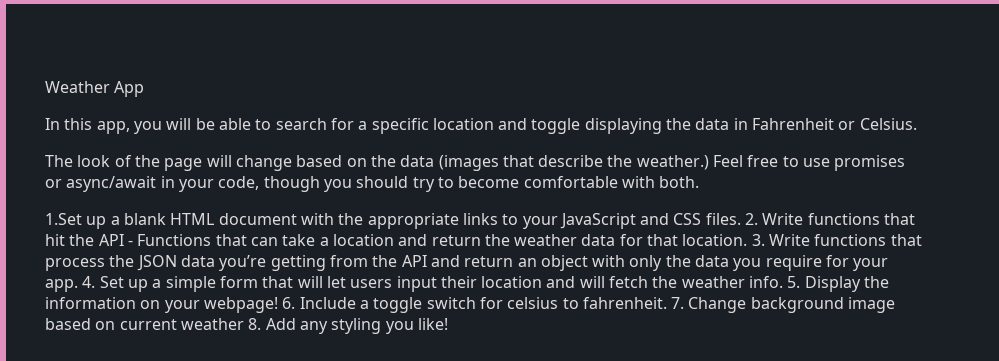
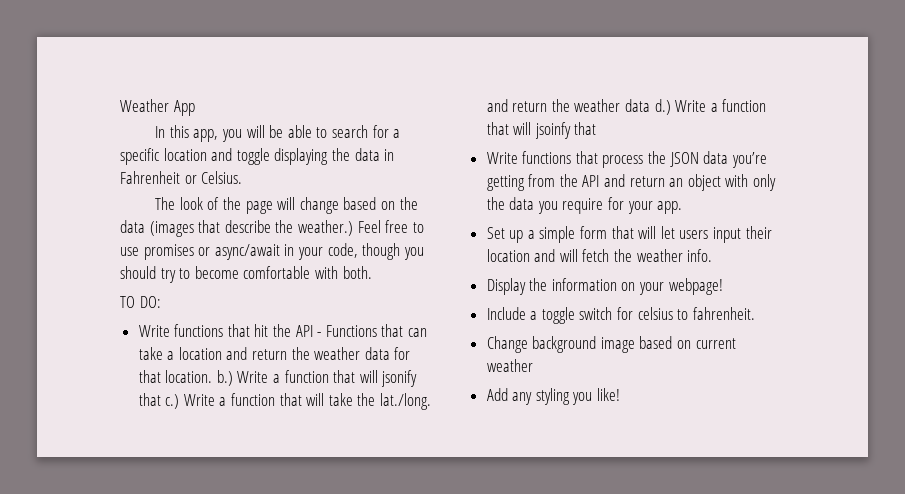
- 1.Set up a blank HTML document with the appropriate links to your JavaScript and CSS files. 2. Write functions that hit the API - Functions that can take a location and return the weather data for that location. 3. Write functions that process the JSON data you’re getting from the API and return an object with only the data you require for your app. 4. Set up a simple form that will let users input their location and will fetch the weather info. 5. Display the information on your webpage! 6. Include a toggle switch for celsius to fahrenheit. 7. Change background image based on current weather 8. Add any styling you like!
+ TO DO:
+ Write functions that hit the API - Functions that can take a location and return the weather data for that location. b.) Write a function that will jsonify that c.) Write a function that will take the lat./long. and return the weather data d.) Write a function that will jsoinfy that
+ Write functions that process the JSON data you’re getting from the API and return an object with only the data you require for your app.
+ Set up a simple form that will let users input their location and will fetch the weather info.
+ Display the information on your webpage!
+ Include a toggle switch for celsius to fahrenheit.
+ Change background image based on current weather
+ Add any styling you like!

